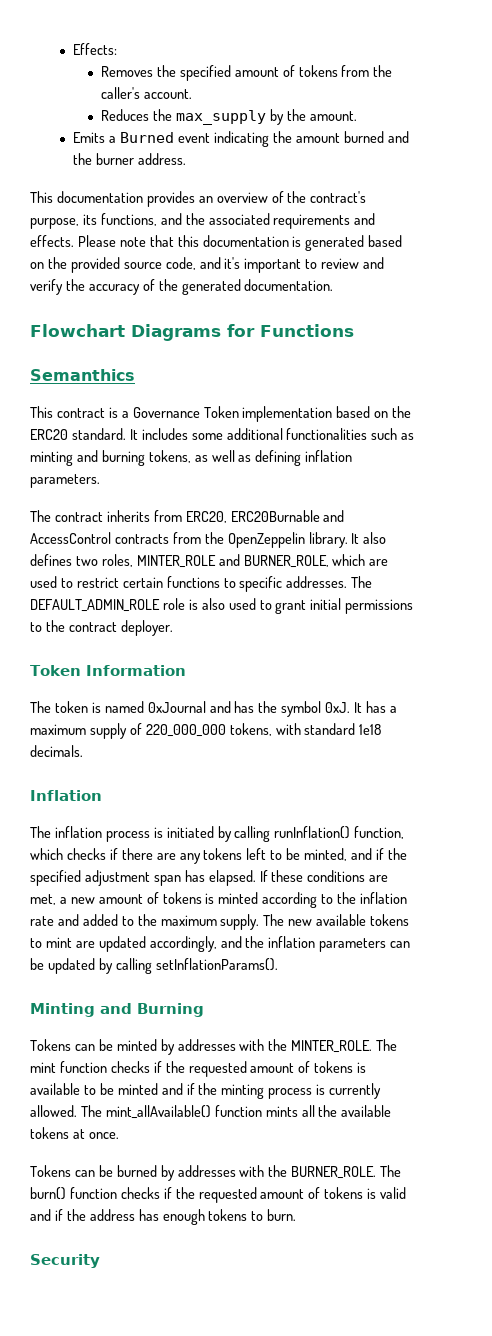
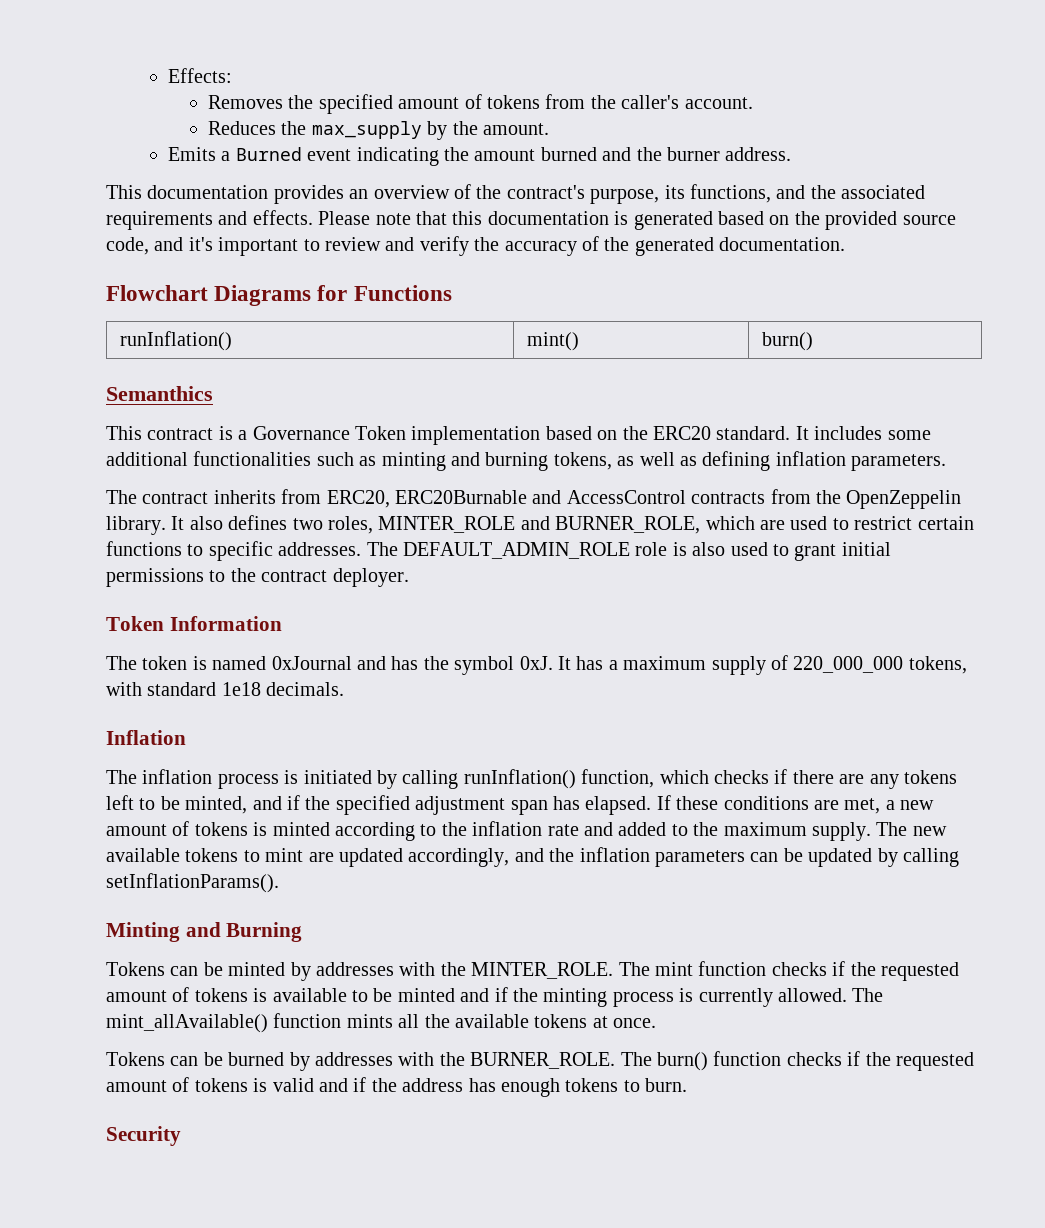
+ runInflation() | mint() | burn()

